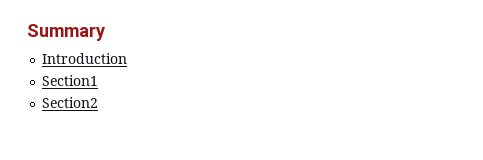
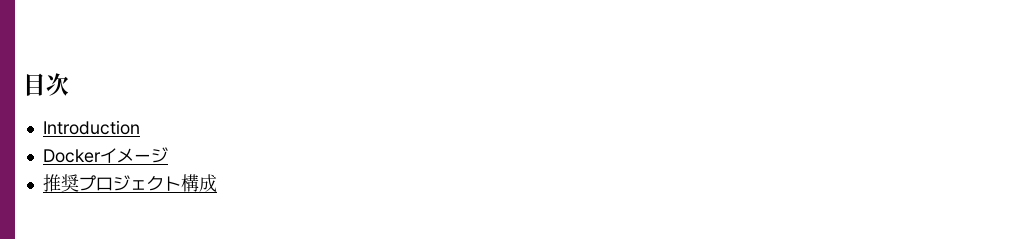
- Summary
+ 目次
- Section1
- Section2
+ Dockerイメージ
+ 推奨プロジェクト構成

